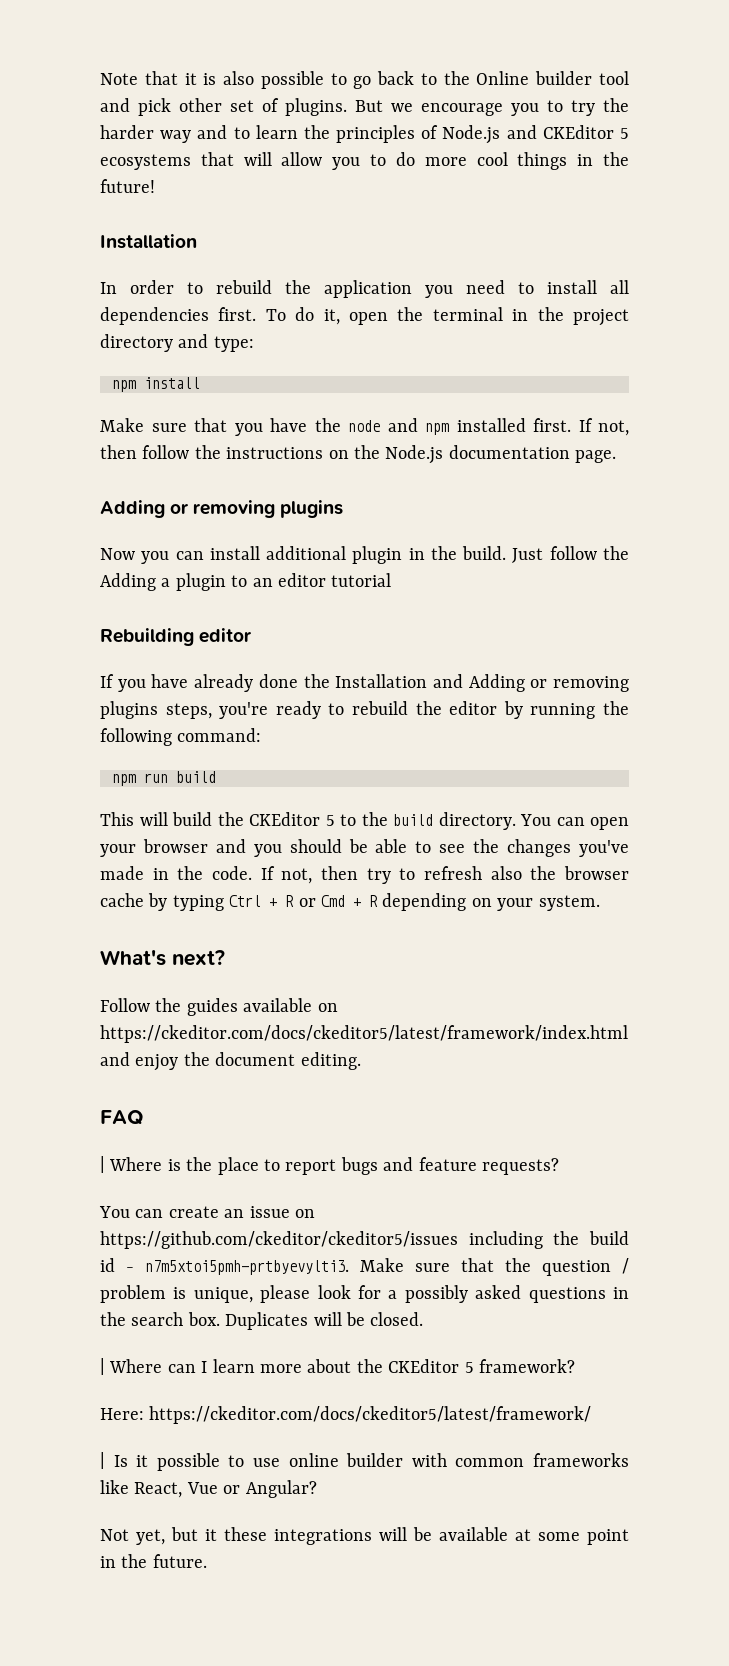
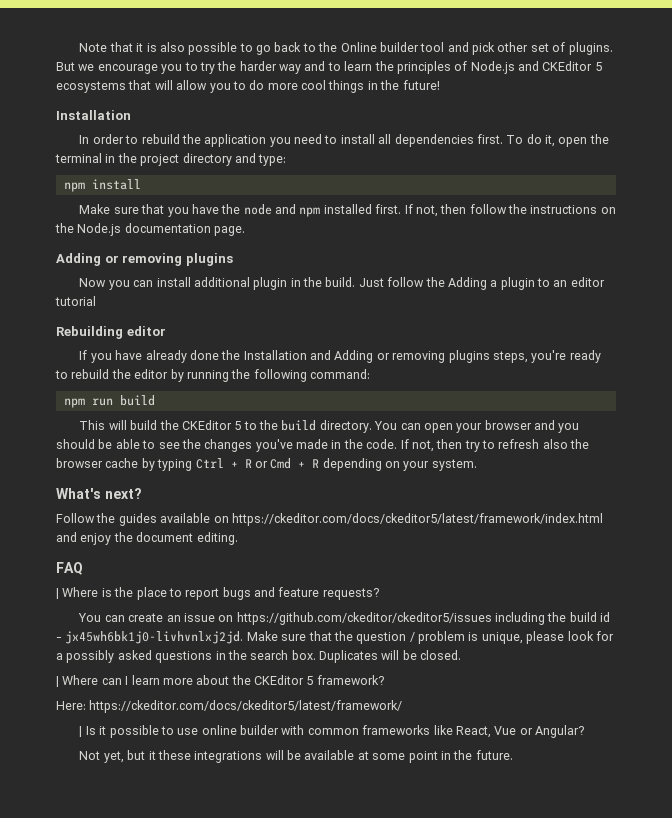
- You can create an issue on https://github.com/ckeditor/ckeditor5/issues including the build id - n7m5xtoi5pmh-prtbyevylti3.
+ You can create an issue on https://github.com/ckeditor/ckeditor5/issues including the build id - jx45wh6bk1j0-livhvnlxj2jd.

